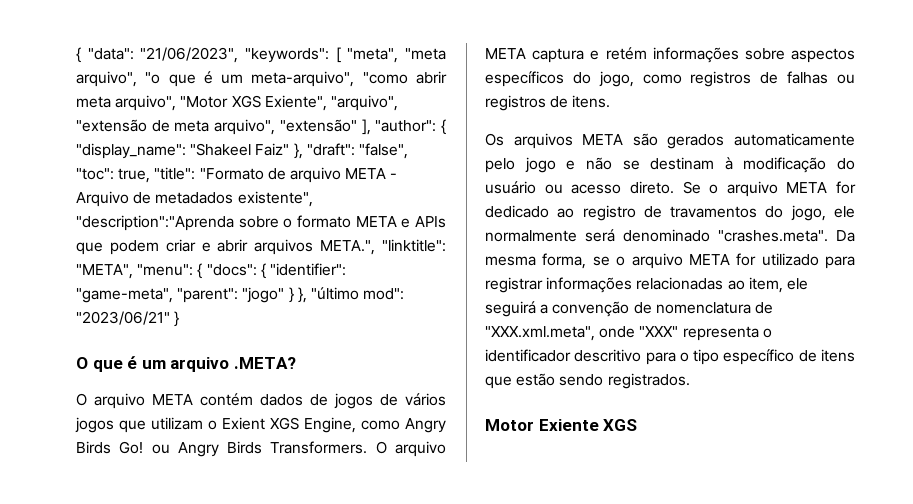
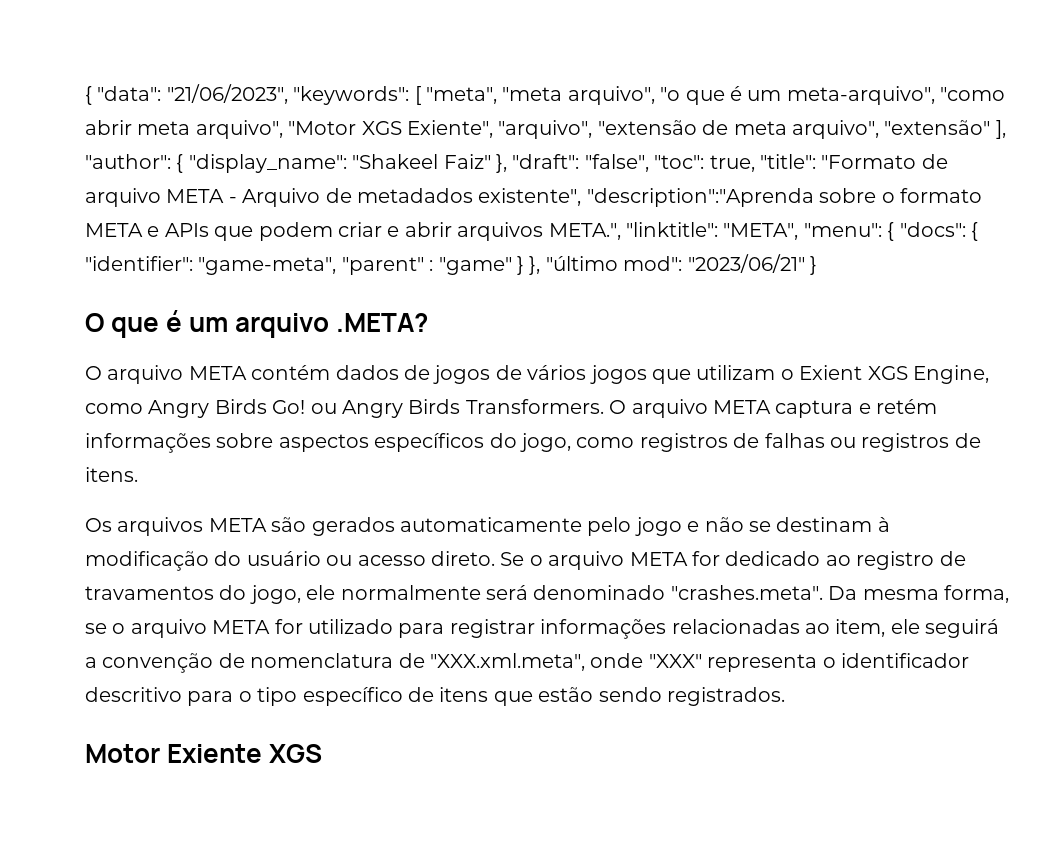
- "game-meta", "parent": "jogo" } }, "último mod":
+ "game-meta", "parent" : "game" } }, "último mod":

